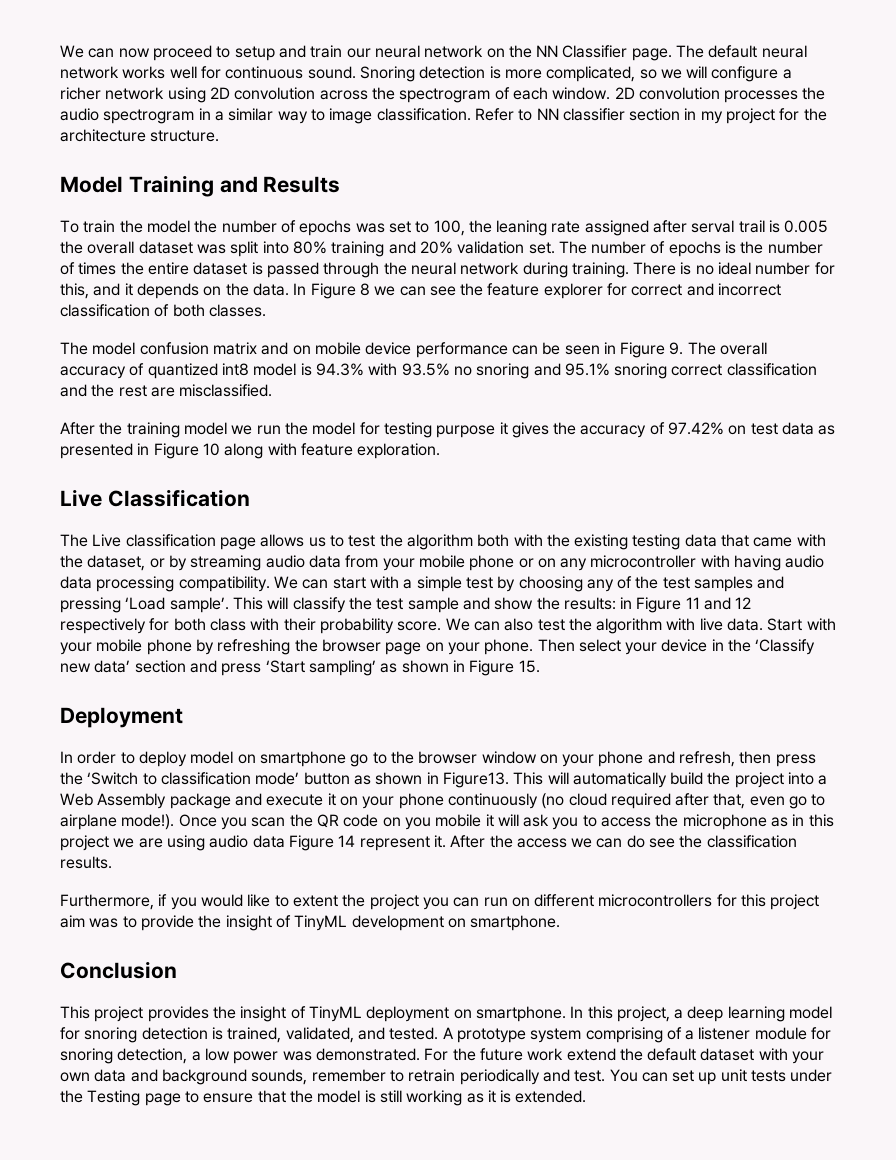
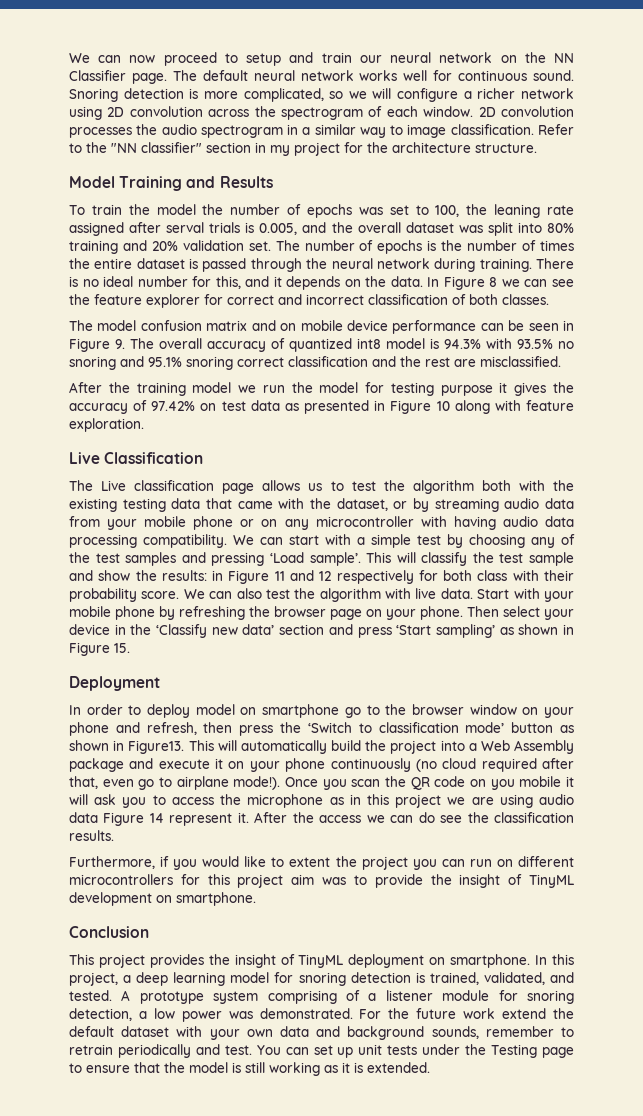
- Refer to NN classifier section in my project for the architecture structure.
+ Refer to the "NN classifier" section in my project for the architecture structure.
- To train the model the number of epochs was set to 100, the leaning rate assigned after serval trail is 0.005 the overall dataset was split into 80% training and 20% validation set.
+ To train the model the number of epochs was set to 100, the leaning rate assigned after serval trials is 0.005, and the overall dataset was split into 80% training and 20% validation set.

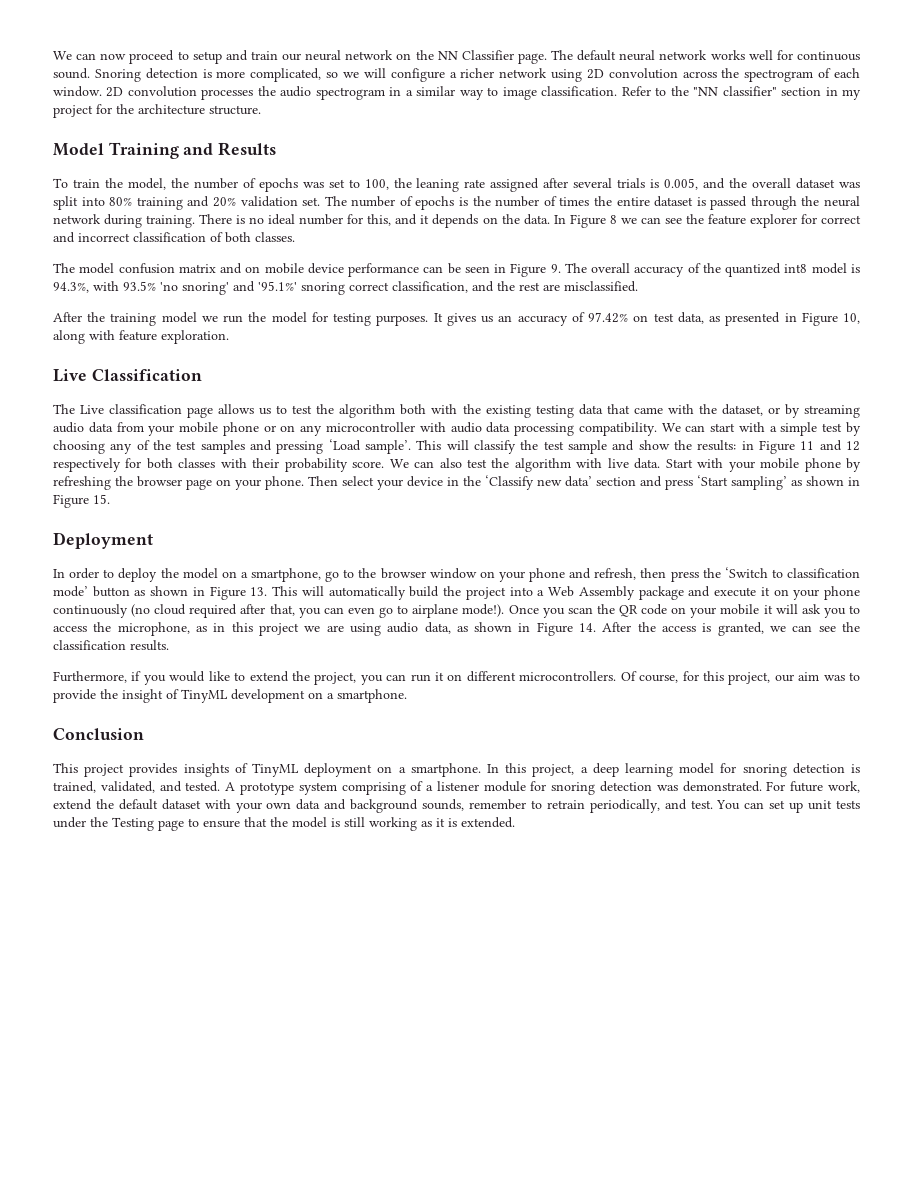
- To train the model the number of epochs was set to 100, the leaning rate assigned after serval trials is 0.005, and the overall dataset was split into 80% training and 20% validation set.
+ To train the model, the number of epochs was set to 100, the leaning rate assigned after several trials is 0.005, and the overall dataset was split into 80% training and 20% validation set.
- The model confusion matrix and on mobile device performance can be seen in Figure 9. The overall accuracy of quantized int8 model is 94.3% with 93.5% no snoring and 95.1% snoring correct classification and the rest are misclassified.
+ The model confusion matrix and on mobile device performance can be seen in Figure 9. The overall accuracy of the quantized int8 model is 94.3%, with 93.5% 'no snoring' and '95.1%' snoring correct classification, and the rest are misclassified.
- After the training model we run the model for testing purpose it gives the accuracy of 97.42% on test data as presented in Figure 10 along with feature exploration.
+ After the training model we run the model for testing purposes. It gives us an accuracy of 97.42% on test data, as presented in Figure 10, along with feature exploration.
- The Live classification page allows us to test the algorithm both with the existing testing data that came with the dataset, or by streaming audio data from your mobile phone or on any microcontroller with having audio data processing compatibility.
+ The Live classification page allows us to test the algorithm both with the existing testing data that came with the dataset, or by streaming audio data from your mobile phone or on any microcontroller with audio data processing compatibility.
- This will classify the test sample and show the results: in Figure 11 and 12 respectively for both class with their probability score.
+ This will classify the test sample and show the results: in Figure 11 and 12 respectively for both classes with their probability score.
- In order to deploy model on smartphone go to the browser window on your phone and refresh, then press the ‘Switch to classification mode’ button as shown in Figure13. This will automatically build the project into a Web Assembly package and execute it on your phone continuously (no cloud required after that, even go to airplane mode!).
+ In order to deploy the model on a smartphone, go to the browser window on your phone and refresh, then press the ‘Switch to classification mode’ button as shown in Figure 13. This will automatically build the project into a Web Assembly package and execute it on your phone continuously (no cloud required after that, you can even go to airplane mode!).
- Once you scan the QR code on you mobile it will ask you to access the microphone as in this project we are using audio data Figure 14 represent it. After the access we can do see the classification results.
+ Once you scan the QR code on your mobile it will ask you to access the microphone, as in this project we are using audio data, as shown in Figure 14. After the access is granted, we can see the classification results.
- Furthermore, if you would like to extent the project you can run on different microcontrollers for this project aim was to provide the insight of TinyML development on smartphone.
+ Furthermore, if you would like to extend the project, you can run it on different microcontrollers. Of course, for this project, our aim was to provide the insight of TinyML development on a smartphone.
- This project provides the insight of TinyML deployment on smartphone.
+ This project provides insights of TinyML deployment on a smartphone.
- A prototype system comprising of a listener module for snoring detection, a low power was demonstrated. For the future work extend the default dataset with your own data and background sounds, remember to retrain periodically and test.
+ A prototype system comprising of a listener module for snoring detection was demonstrated. For future work, extend the default dataset with your own data and background sounds, remember to retrain periodically, and test.

